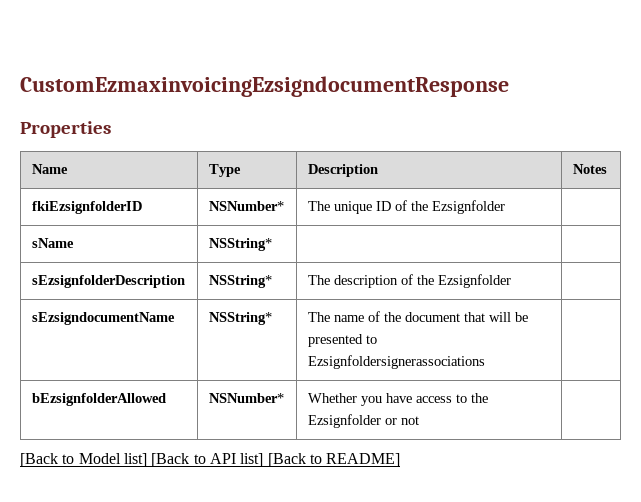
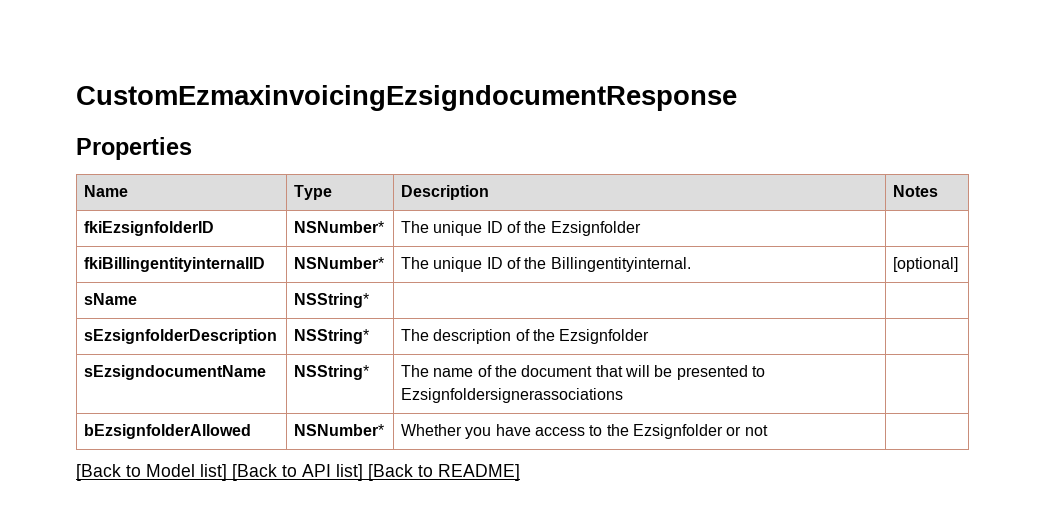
+ fkiBillingentityinternalID | NSNumber* | The unique ID of the Billingentityinternal. | [optional]

